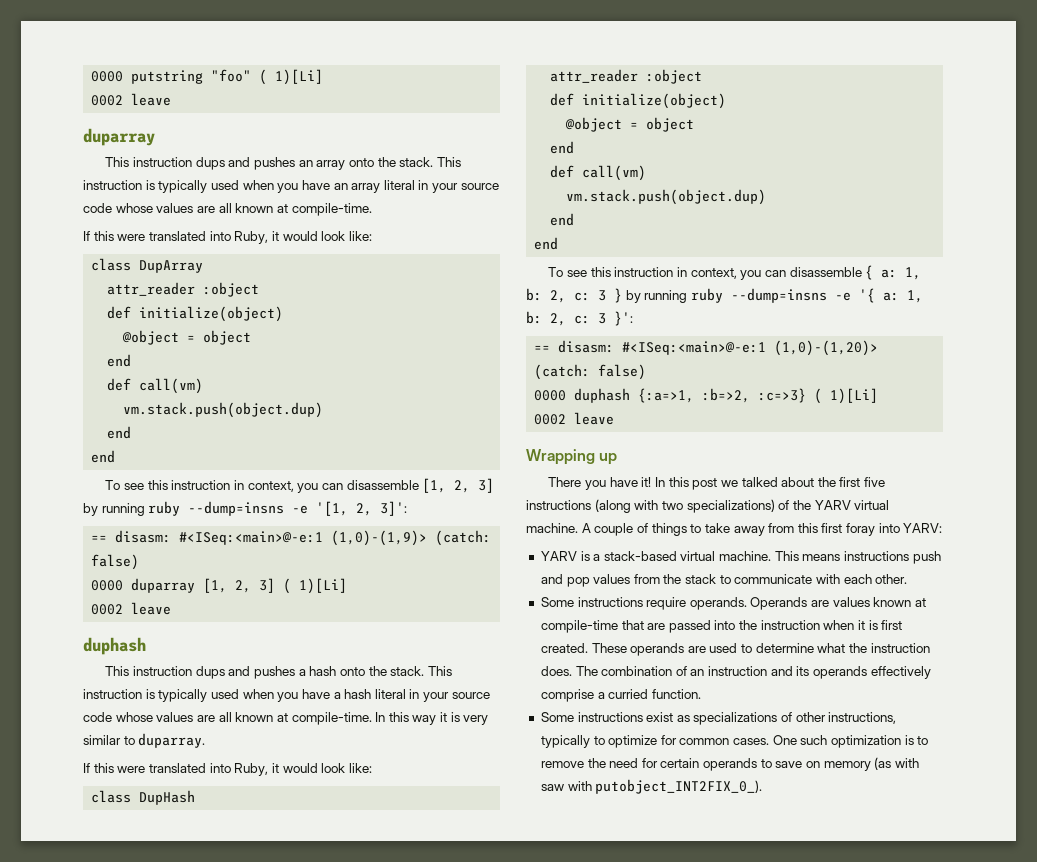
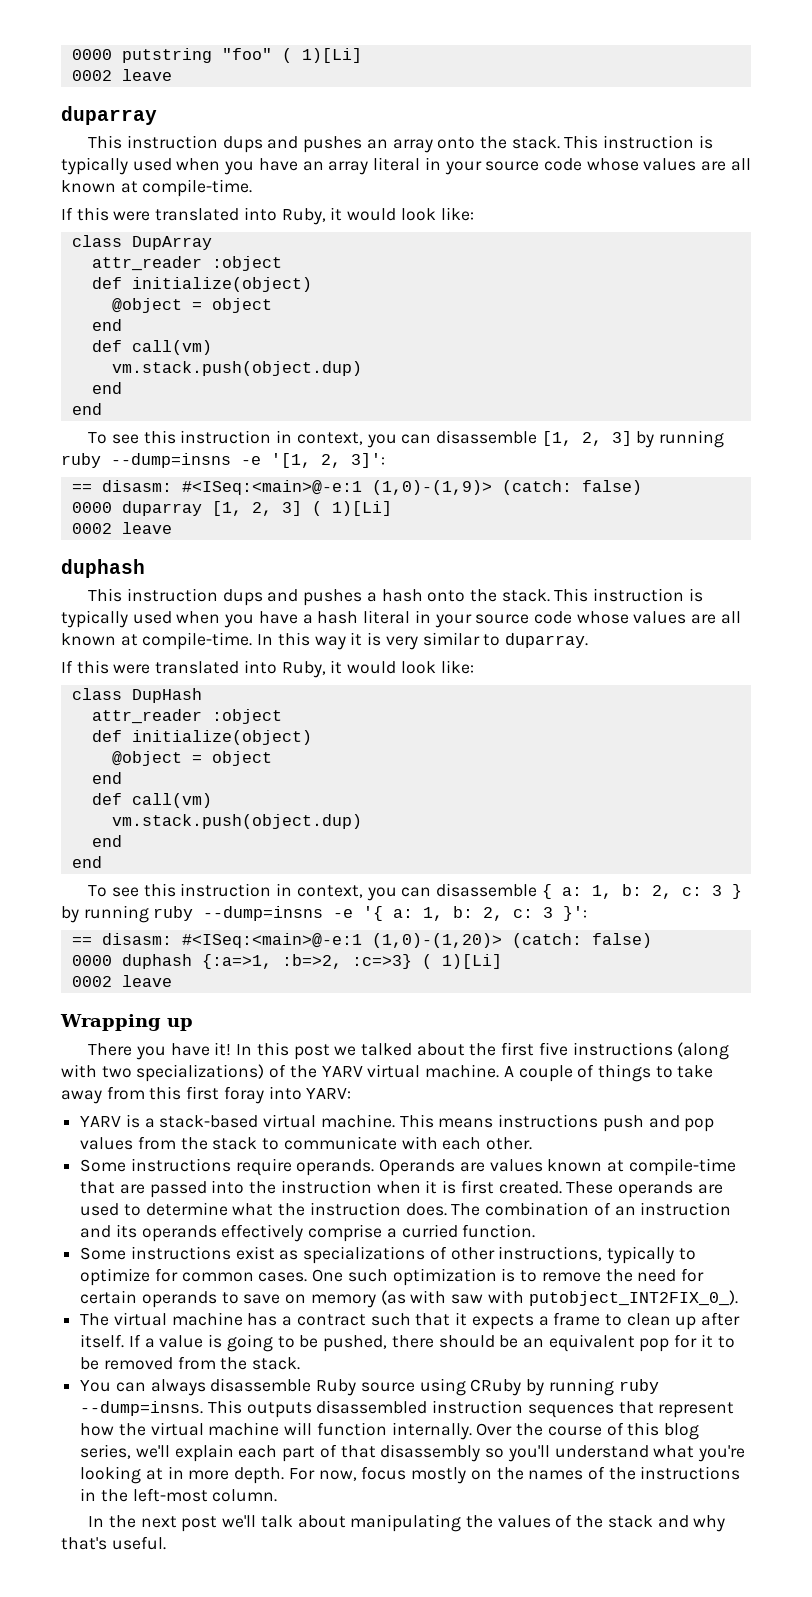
+ The virtual machine has a contract such that it expects a frame to clean up after itself. If a value is going to be pushed, there should be an equivalent pop for it to be removed from the stack.
+ You can always disassemble Ruby source using CRuby by running ruby --dump=insns. This outputs disassembled instruction sequences that represent how the virtual machine will function internally. Over the course of this blog series, we'll explain each part of that disassembly so you'll understand what you're looking at in more depth. For now, focus mostly on the names of the instructions in the left-most column.
+ In the next post we'll talk about manipulating the values of the stack and why that's useful.

